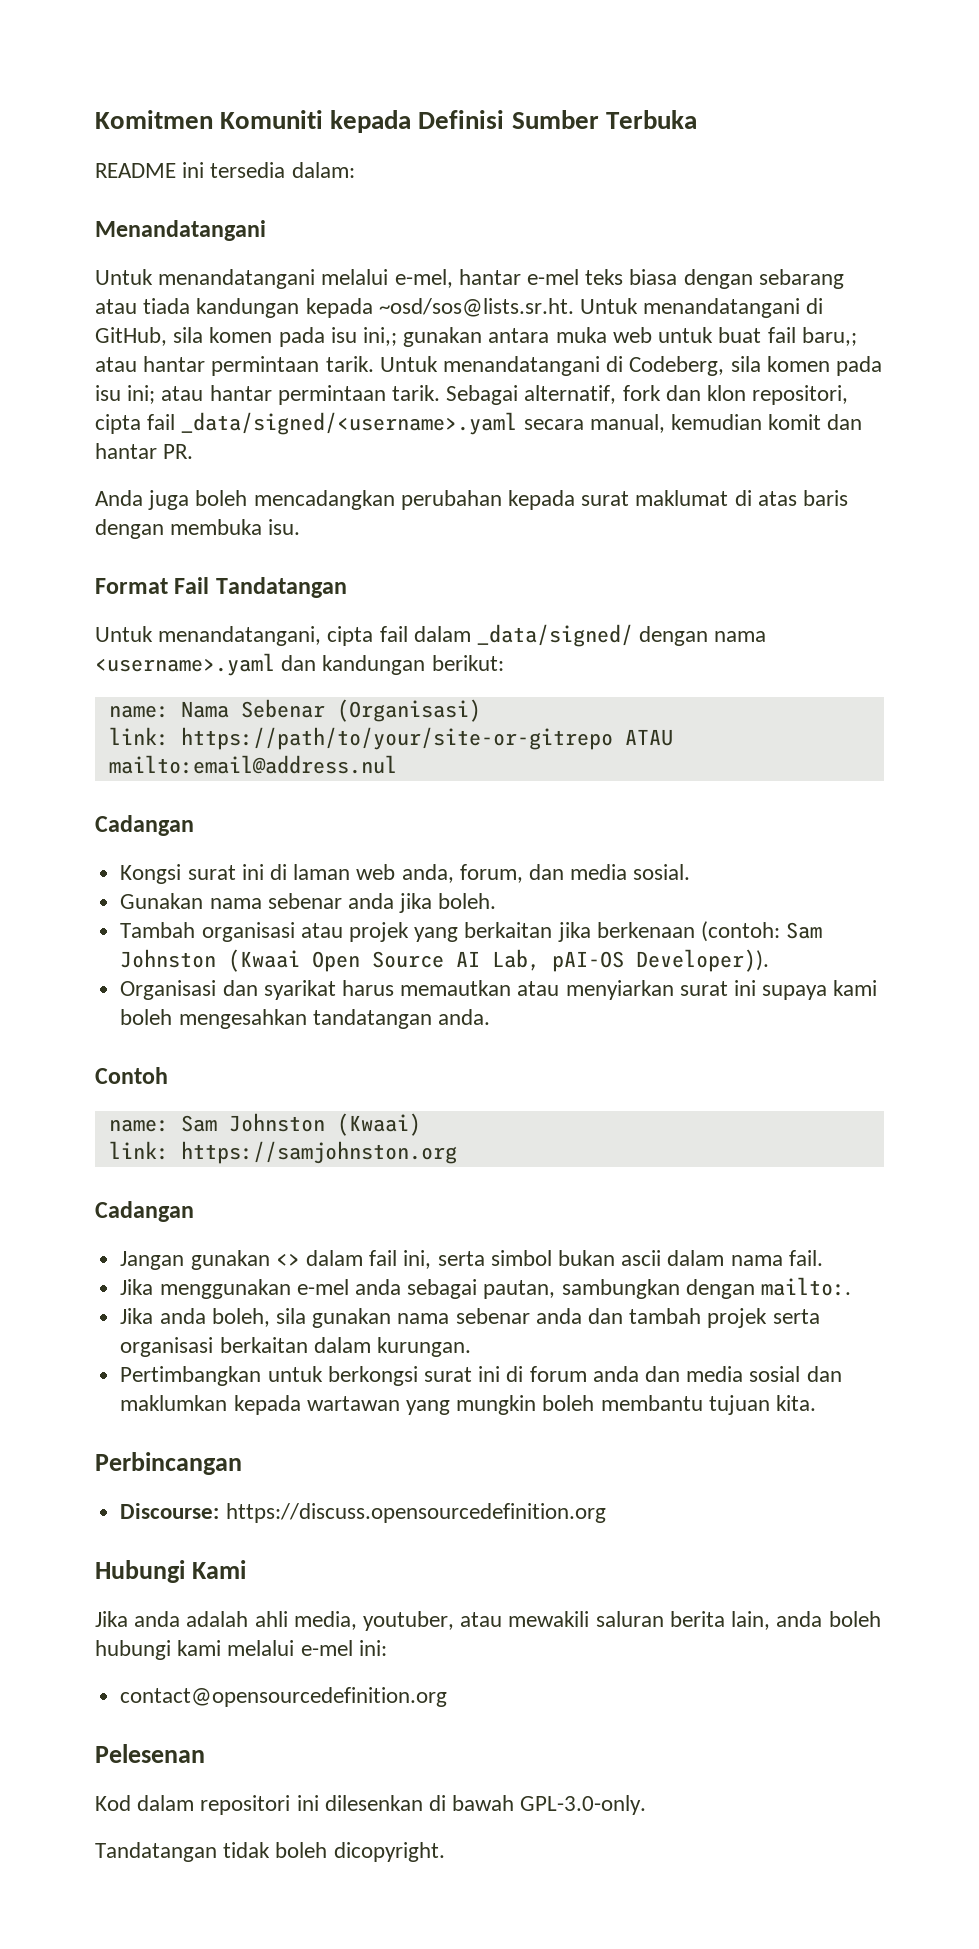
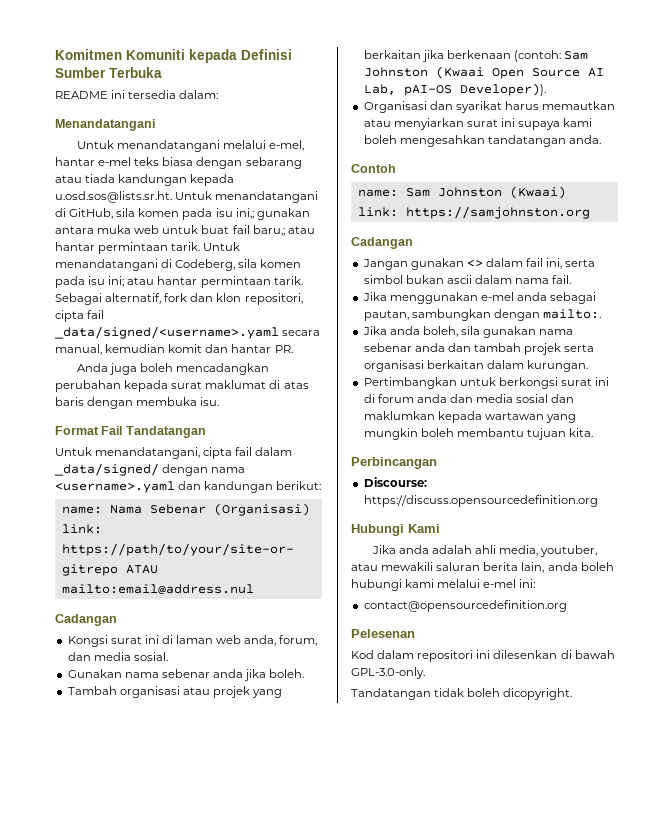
- Untuk menandatangani melalui e-mel, hantar e-mel teks biasa dengan sebarang atau tiada kandungan kepada ~osd/sos@lists.sr.ht. Untuk menandatangani di GitHub, sila komen pada isu ini,; gunakan antara muka web untuk buat fail baru,; atau hantar permintaan tarik.
+ Untuk menandatangani melalui e-mel, hantar e-mel teks biasa dengan sebarang atau tiada kandungan kepada u.osd.sos@lists.sr.ht. Untuk menandatangani di GitHub, sila komen pada isu ini,; gunakan antara muka web untuk buat fail baru,; atau hantar permintaan tarik.

